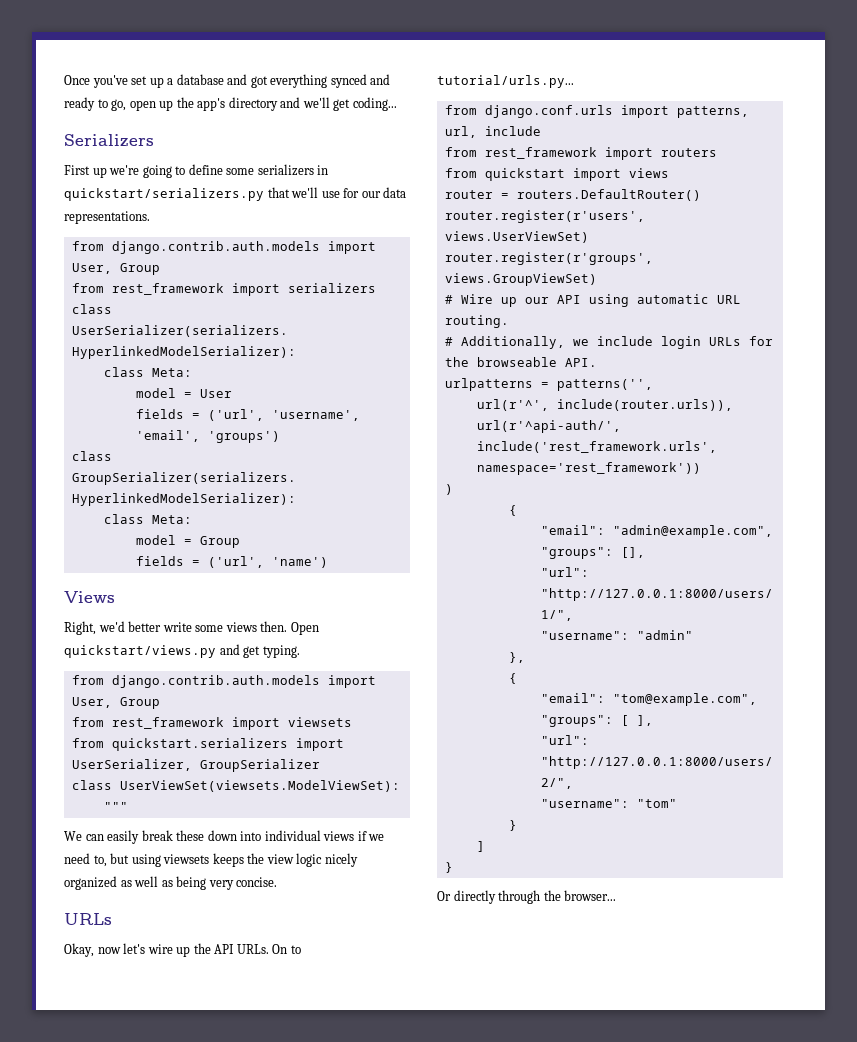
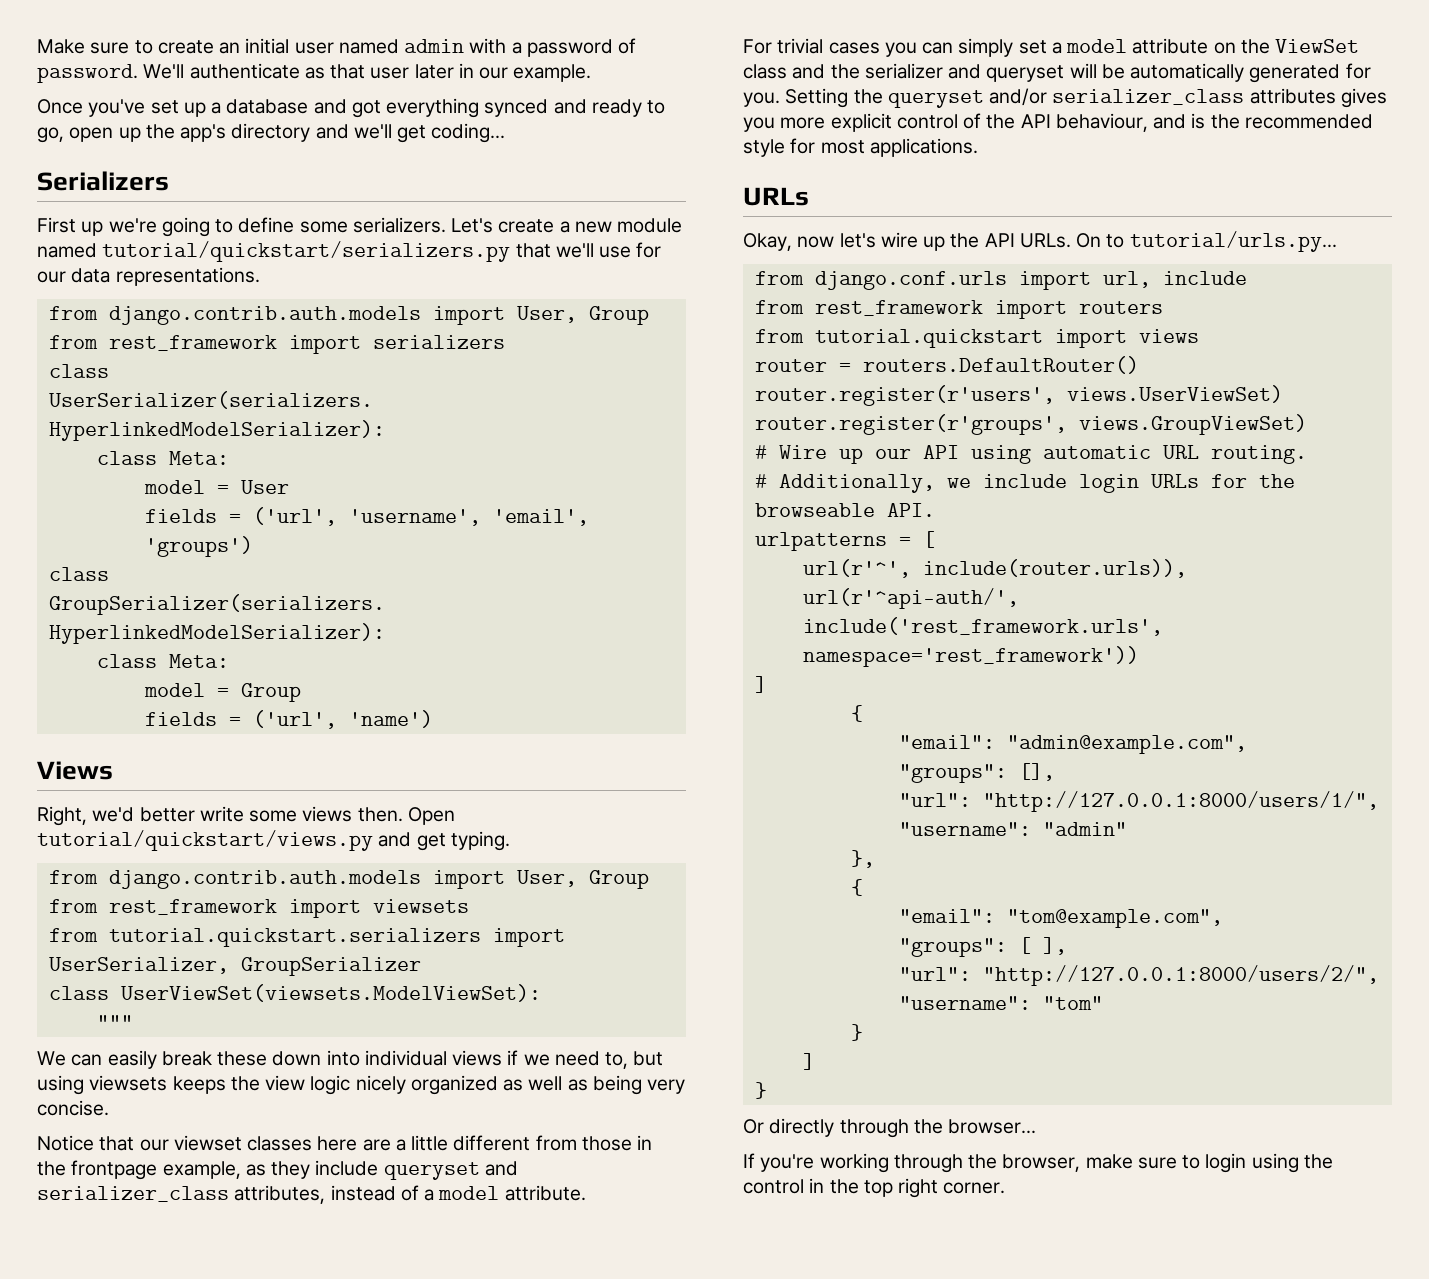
+ Make sure to create an initial user named admin with a password of password. We'll authenticate as that user later in our example.
- First up we're going to define some serializers in quickstart/serializers.py that we'll use for our data representations.
+ First up we're going to define some serializers. Let's create a new module named tutorial/quickstart/serializers.py that we'll use for our data representations.
- Open quickstart/views.py and get typing.
+ Open tutorial/quickstart/views.py and get typing.
- from quickstart.serializers import UserSerializer, GroupSerializer
+ from tutorial.quickstart.serializers import UserSerializer, GroupSerializer
+ Notice that our viewset classes here are a little different from those in the frontpage example, as they include queryset and serializer_class attributes, instead of a model attribute.
+ For trivial cases you can simply set a model attribute on the ViewSet class and the serializer and queryset will be automatically generated for you. Setting the queryset and/or serializer_class attributes gives you more explicit control of the API behaviour, and is the recommended style for most applications.
- from django.conf.urls import patterns, url, include
+ from django.conf.urls import url, include
- from quickstart import views
+ from tutorial.quickstart import views
- urlpatterns = patterns('',
+ urlpatterns = [
  url(r'^api-auth/', include('rest_framework.urls', namespace='rest_framework'))
- )
+ ]
+ If you're working through the browser, make sure to login using the control in the top right corner.

